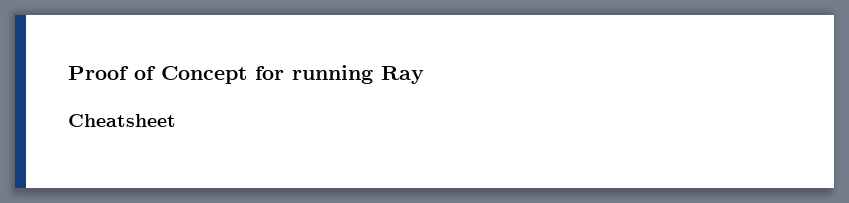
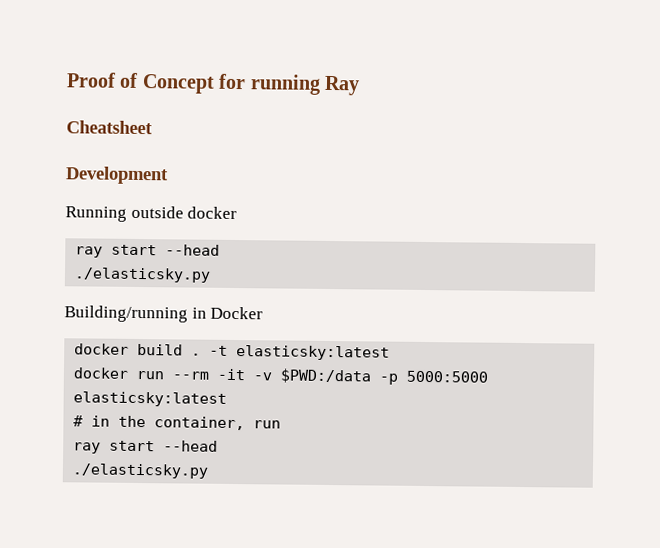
+ Development
+ Running outside docker
+ ray start --head
+ ./elasticsky.py
+ Building/running in Docker
+ docker build . -t elasticsky:latest
+ docker run --rm -it -v $PWD:/data -p 5000:5000 elasticsky:latest
+ # in the container, run
+ ray start --head
+ ./elasticsky.py

